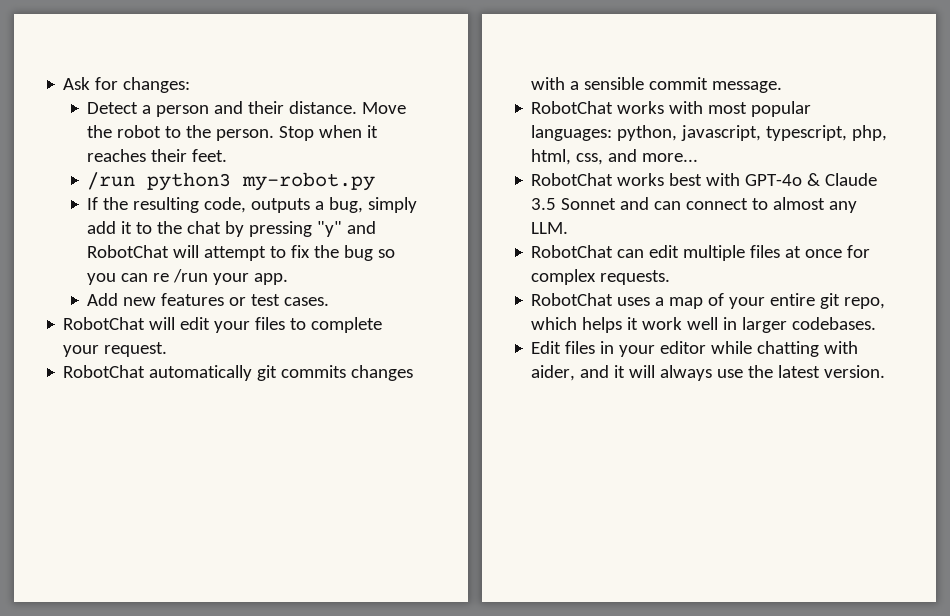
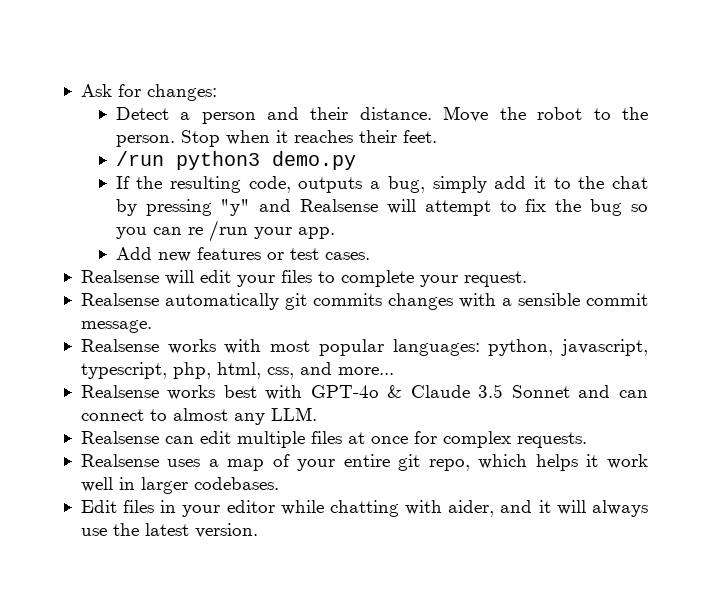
- /run python3 my-robot.py
+ /run python3 demo.py
- If the resulting code, outputs a bug, simply add it to the chat by pressing "y" and RobotChat will attempt to fix the bug so you can re /run your app.
+ If the resulting code, outputs a bug, simply add it to the chat by pressing "y" and Realsense will attempt to fix the bug so you can re /run your app.
- RobotChat will edit your files to complete your request.
+ Realsense will edit your files to complete your request.
- RobotChat automatically git commits changes with a sensible commit message.
+ Realsense automatically git commits changes with a sensible commit message.
- RobotChat works with most popular languages: python, javascript, typescript, php, html, css, and more...
+ Realsense works with most popular languages: python, javascript, typescript, php, html, css, and more...
- RobotChat works best with GPT-4o & Claude 3.5 Sonnet and can connect to almost any LLM.
+ Realsense works best with GPT-4o & Claude 3.5 Sonnet and can connect to almost any LLM.
- RobotChat can edit multiple files at once for complex requests.
+ Realsense can edit multiple files at once for complex requests.
- RobotChat uses a map of your entire git repo, which helps it work well in larger codebases.
+ Realsense uses a map of your entire git repo, which helps it work well in larger codebases.

